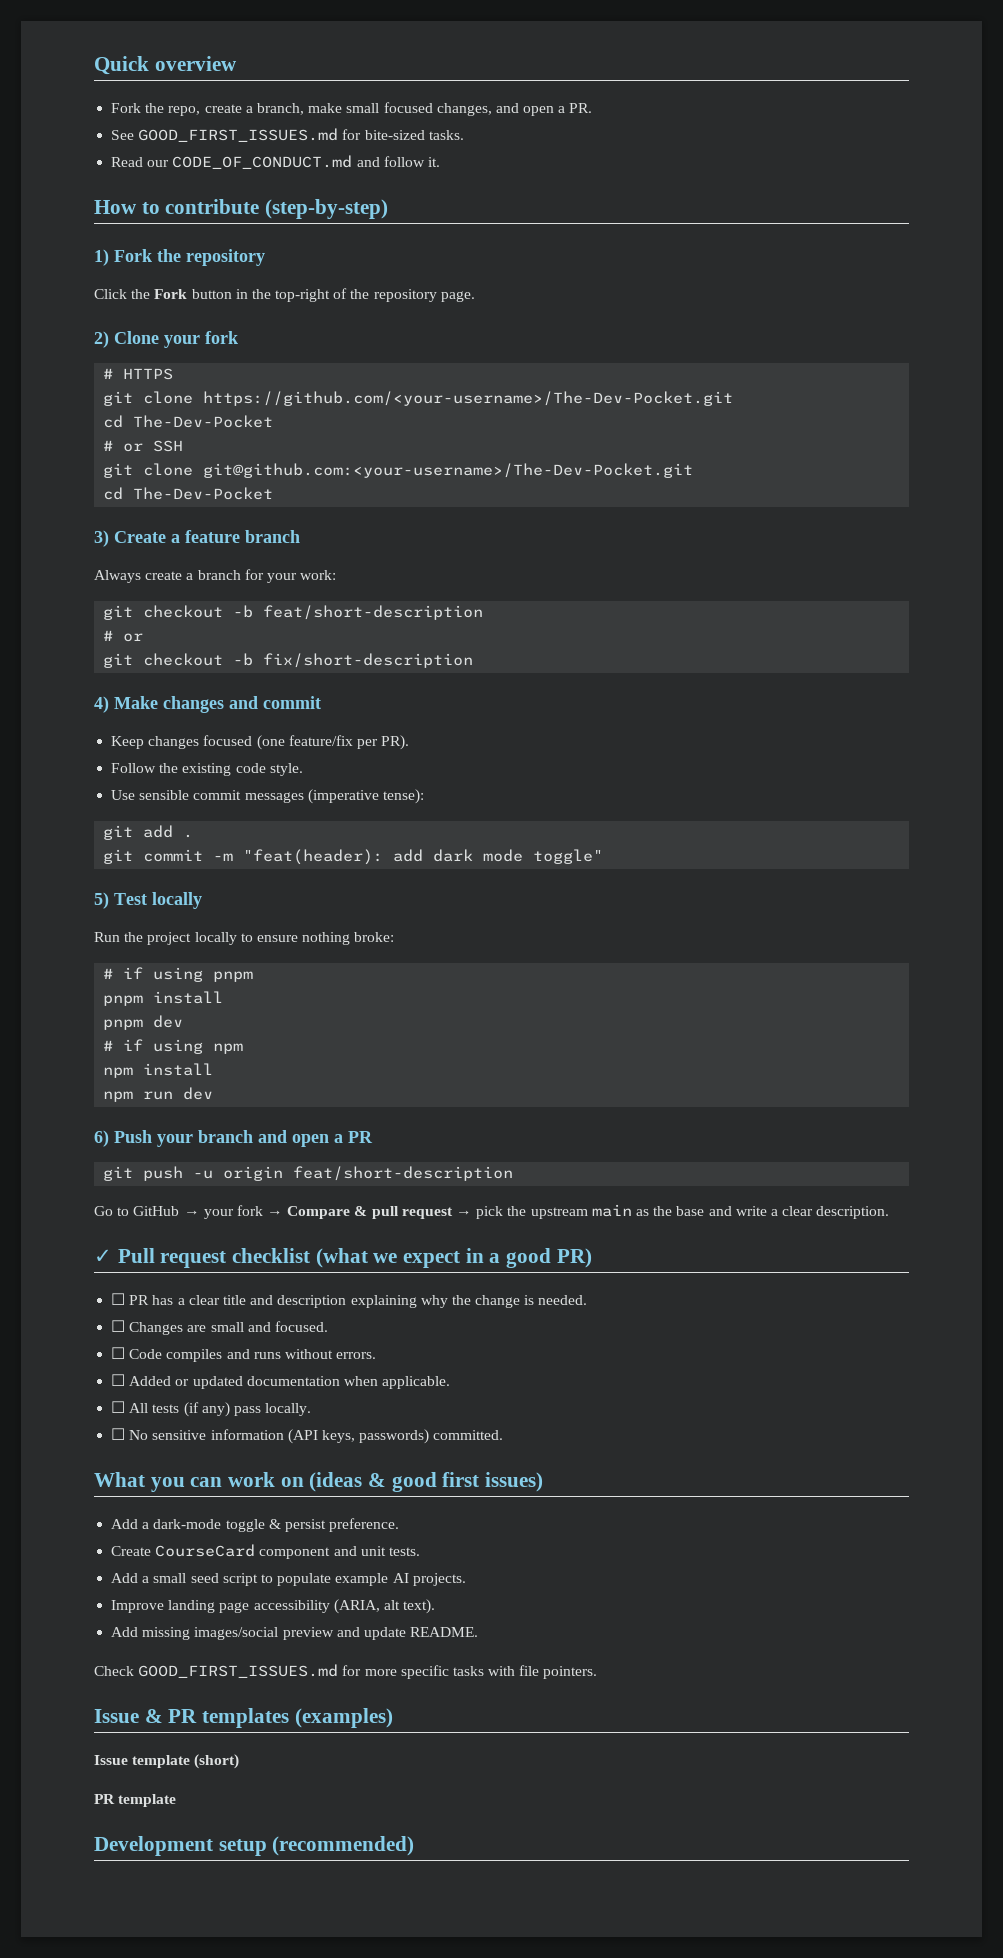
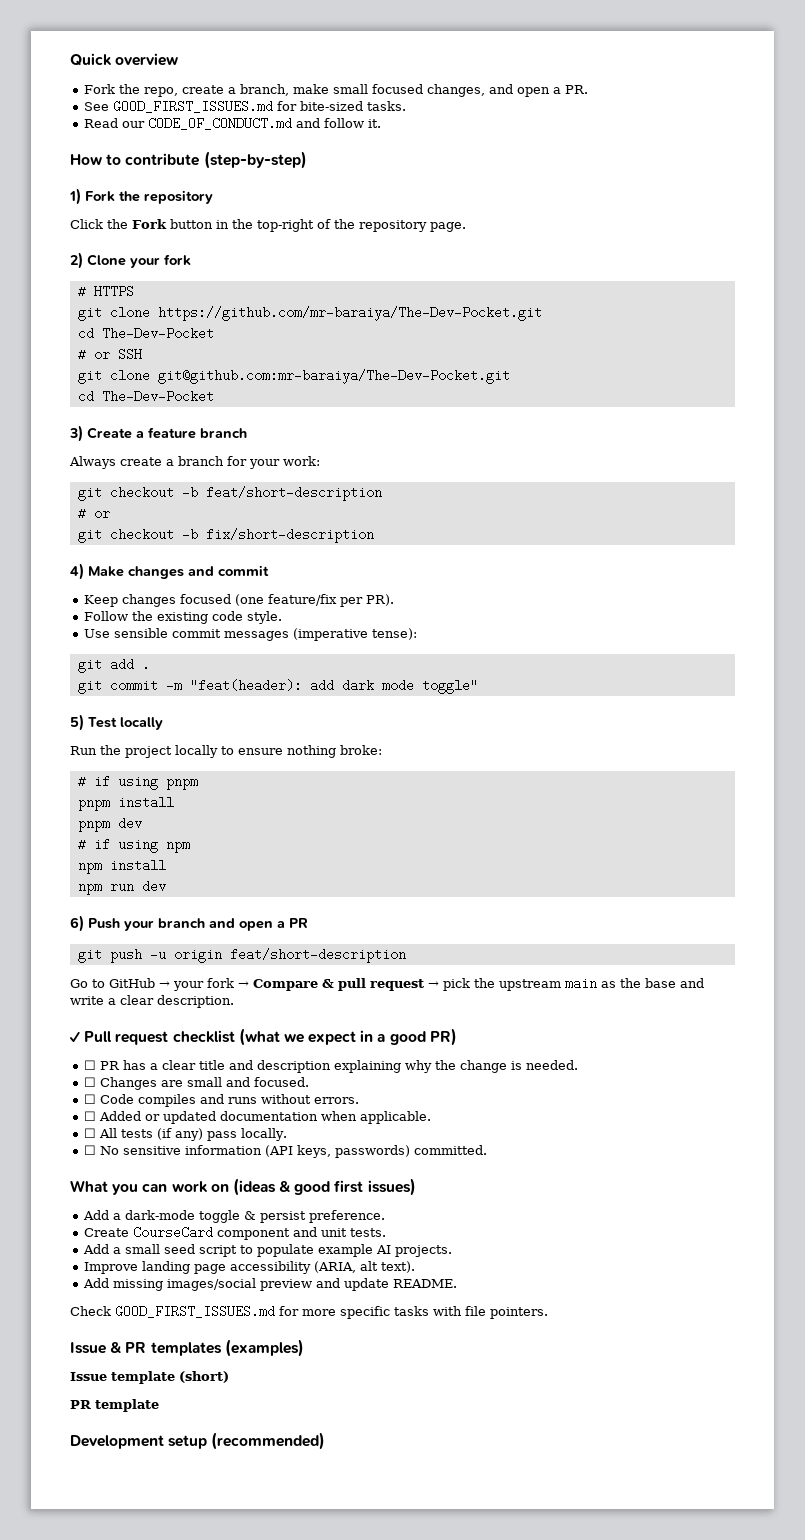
- git clone https://github.com/<your-username>/The-Dev-Pocket.git
+ git clone https://github.com/mr-baraiya/The-Dev-Pocket.git
- git clone git@github.com:<your-username>/The-Dev-Pocket.git
+ git clone git@github.com:mr-baraiya/The-Dev-Pocket.git

